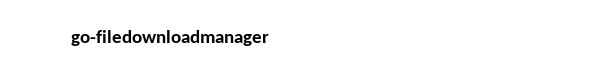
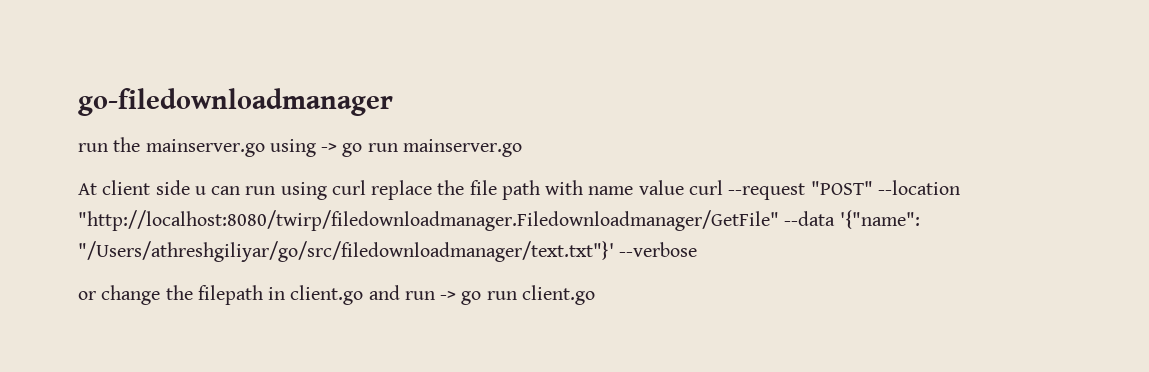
+ run the mainserver.go using -> go run mainserver.go
+ At client side u can run using curl replace the file path with name value curl --request "POST" --location "http://localhost:8080/twirp/filedownloadmanager.Filedownloadmanager/GetFile" --data '{"name": "/Users/athreshgiliyar/go/src/filedownloadmanager/text.txt"}' --verbose
+ or change the filepath in client.go and run -> go run client.go

